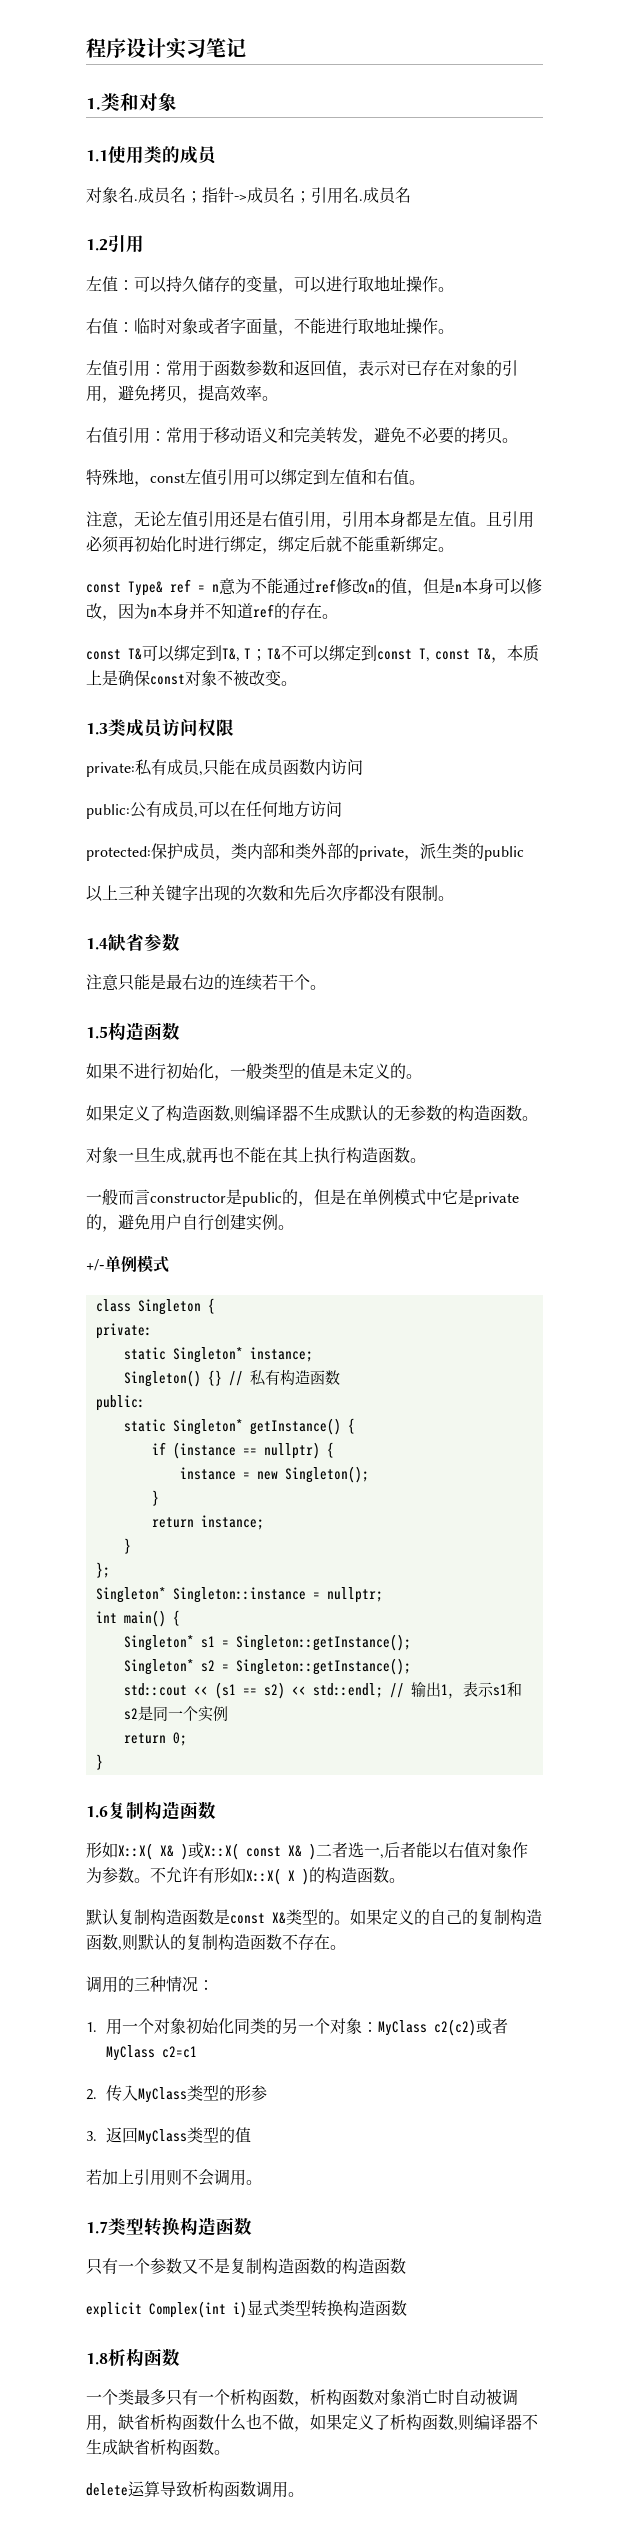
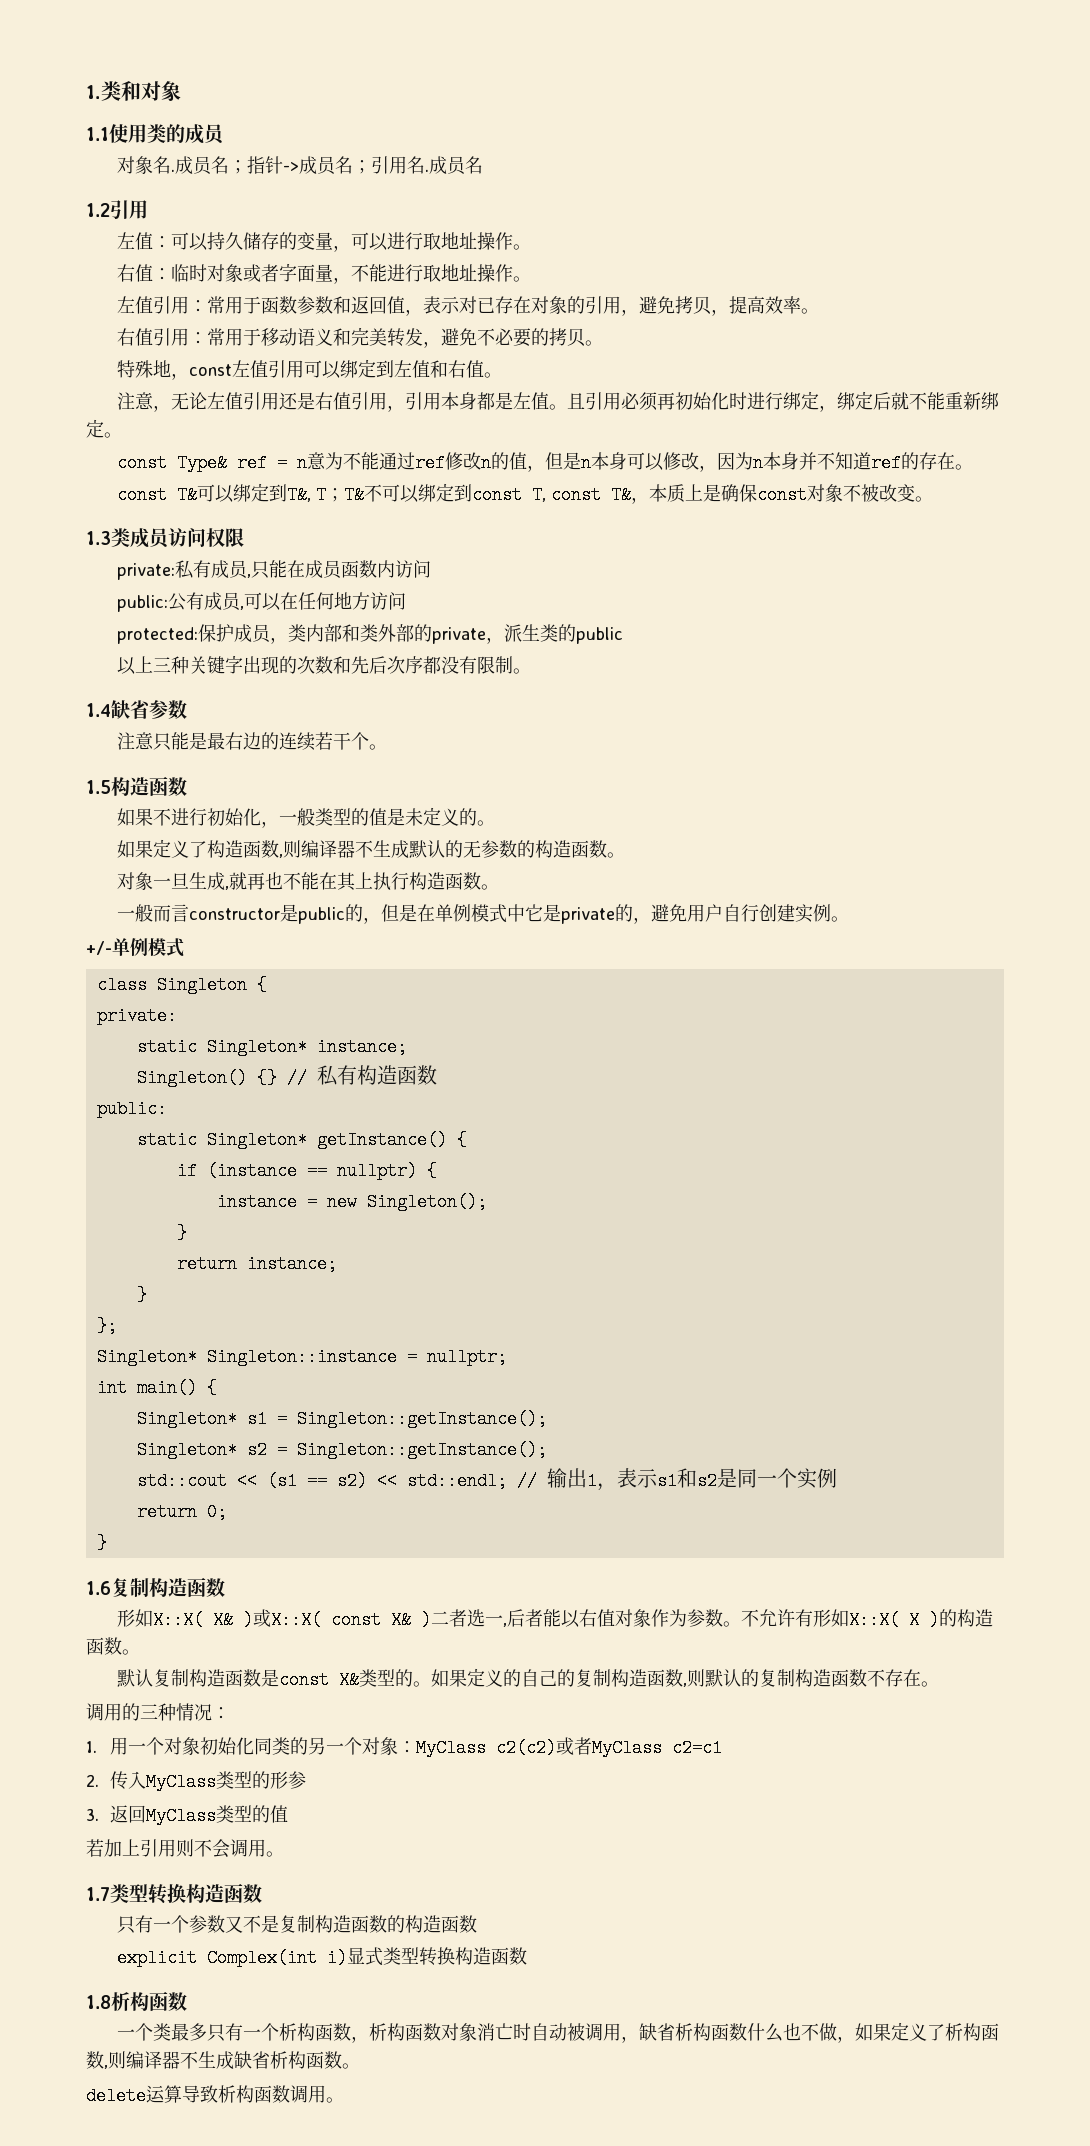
- 程序设计实习笔记

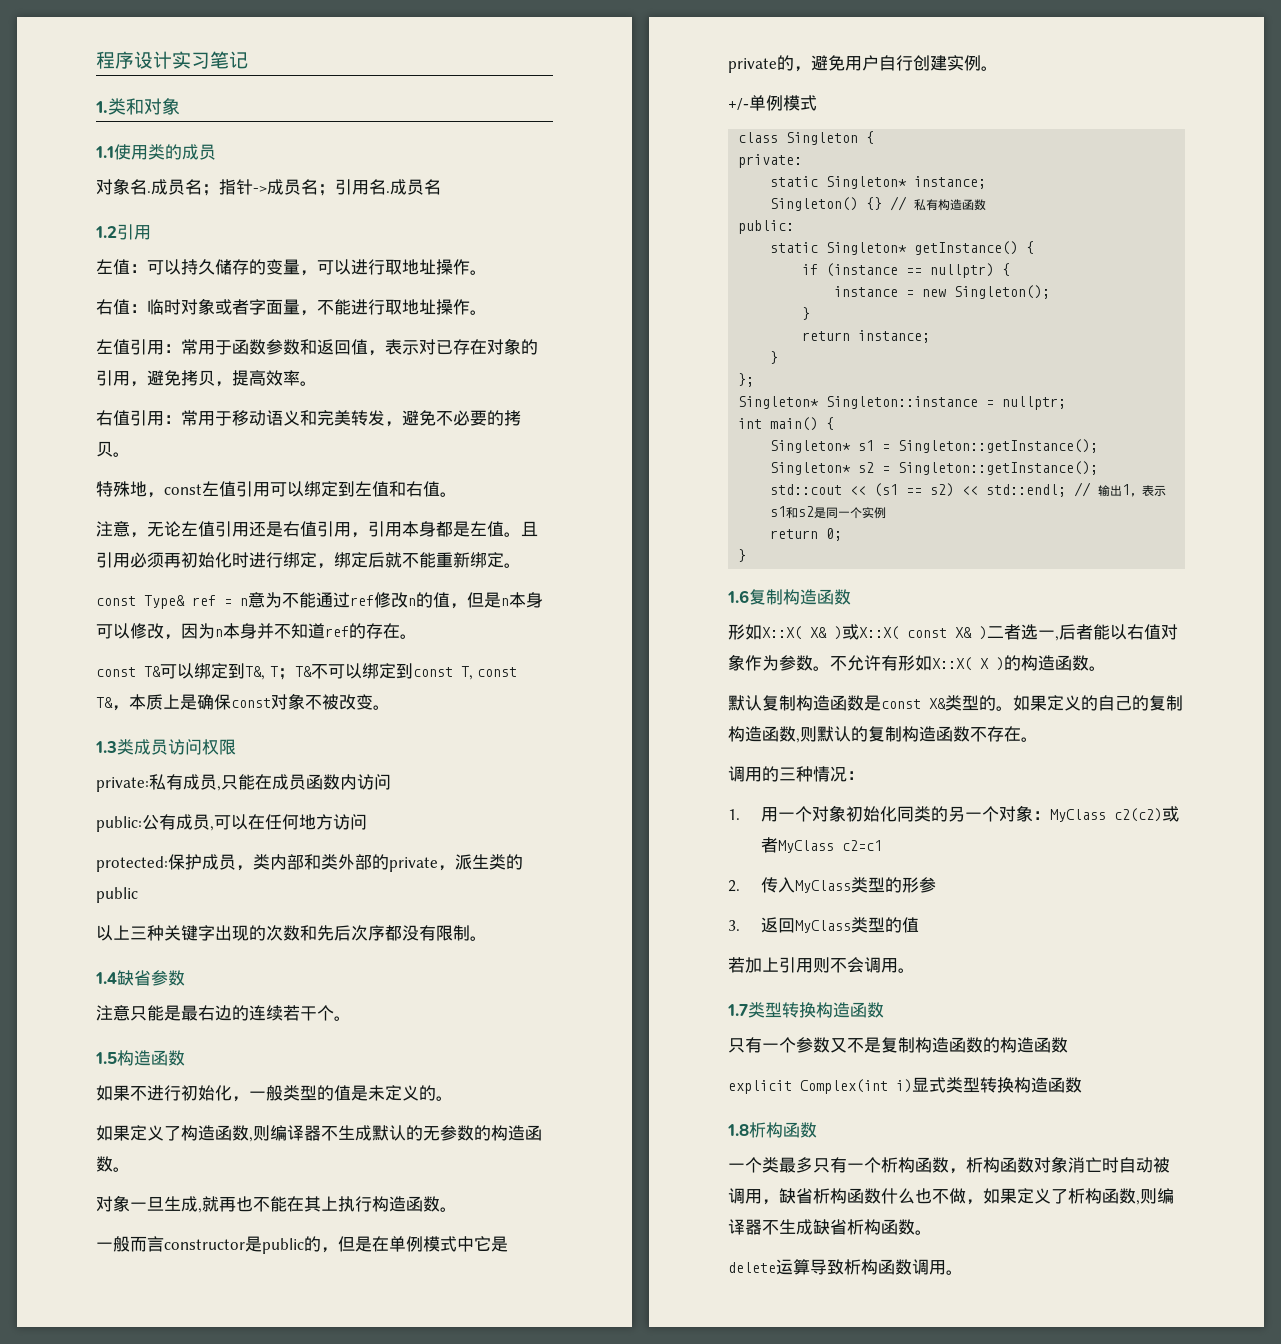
+ 程序设计实习笔记

